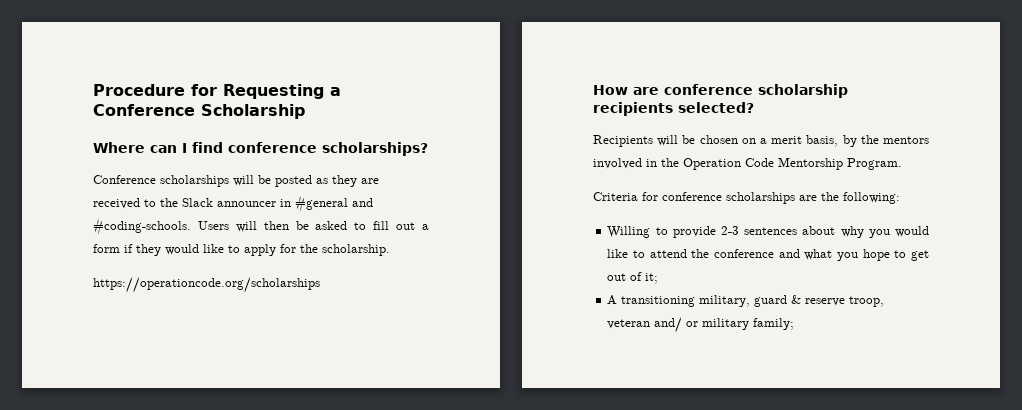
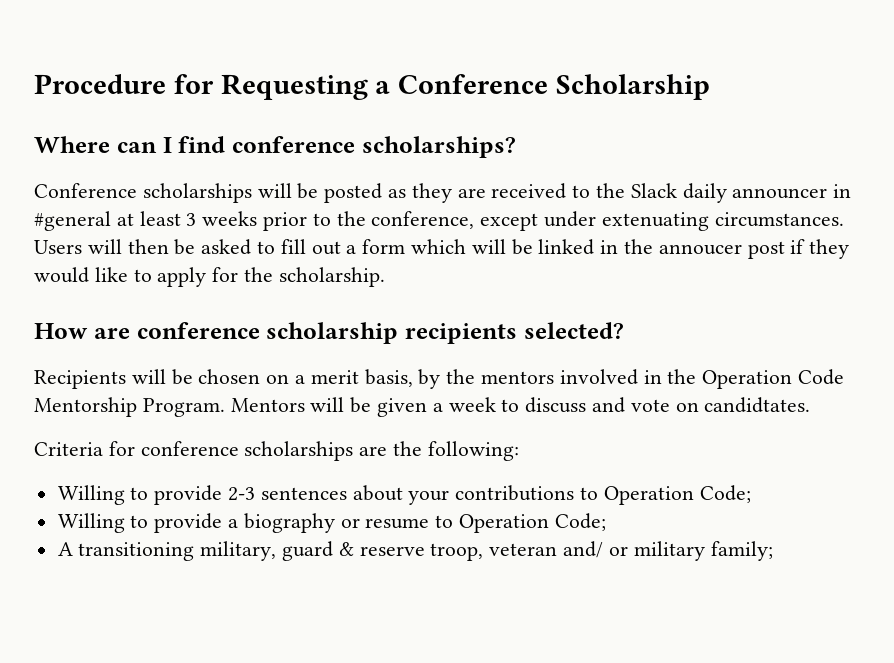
- Conference scholarships will be posted as they are received to the Slack announcer in #general and #coding-schools.
+ Conference scholarships will be posted as they are received to the Slack daily announcer in #general at least 3 weeks prior to the conference, except under extenuating circumstances.
- Users will then be asked to fill out a form if they would like to apply for the scholarship.
+ Users will then be asked to fill out a form which will be linked in the annoucer post if they would like to apply for the scholarship.
- https://operationcode.org/scholarships
+ Mentors will be given a week to discuss and vote on candidtates.
- Willing to provide 2-3 sentences about why you would like to attend the conference and what you hope to get out of it;
+ Willing to provide 2-3 sentences about your contributions to Operation Code;
+ Willing to provide a biography or resume to Operation Code;

